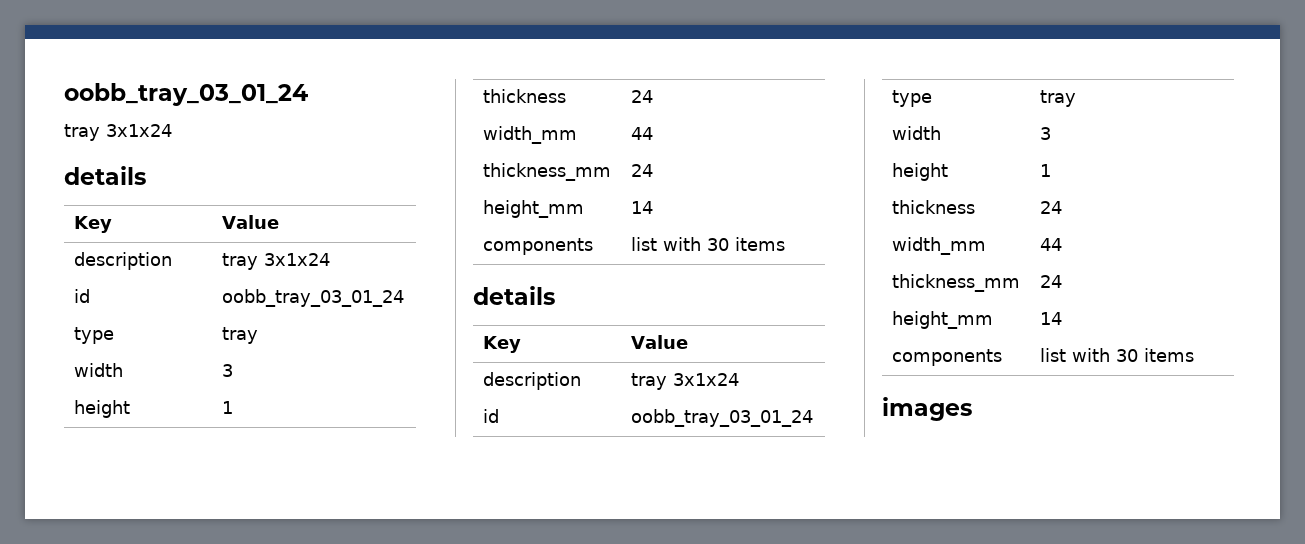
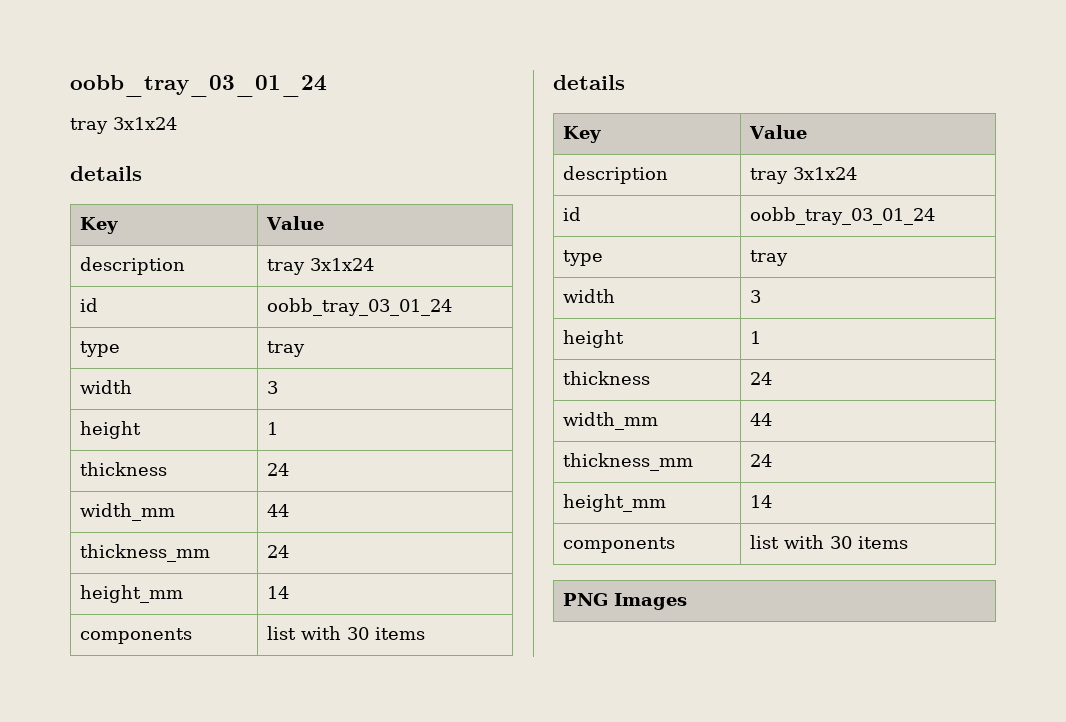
- images
+ PNG Images

